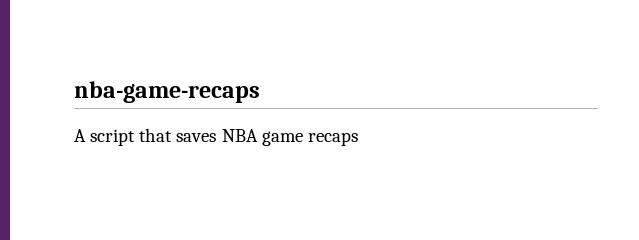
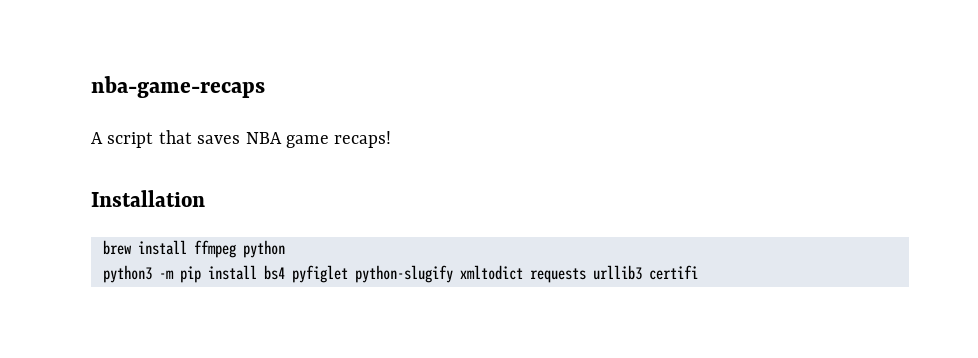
- A script that saves NBA game recaps
+ A script that saves NBA game recaps!
+ Installation
+ brew install ffmpeg python
+ python3 -m pip install bs4 pyfiglet python-slugify xmltodict requests urllib3 certifi

